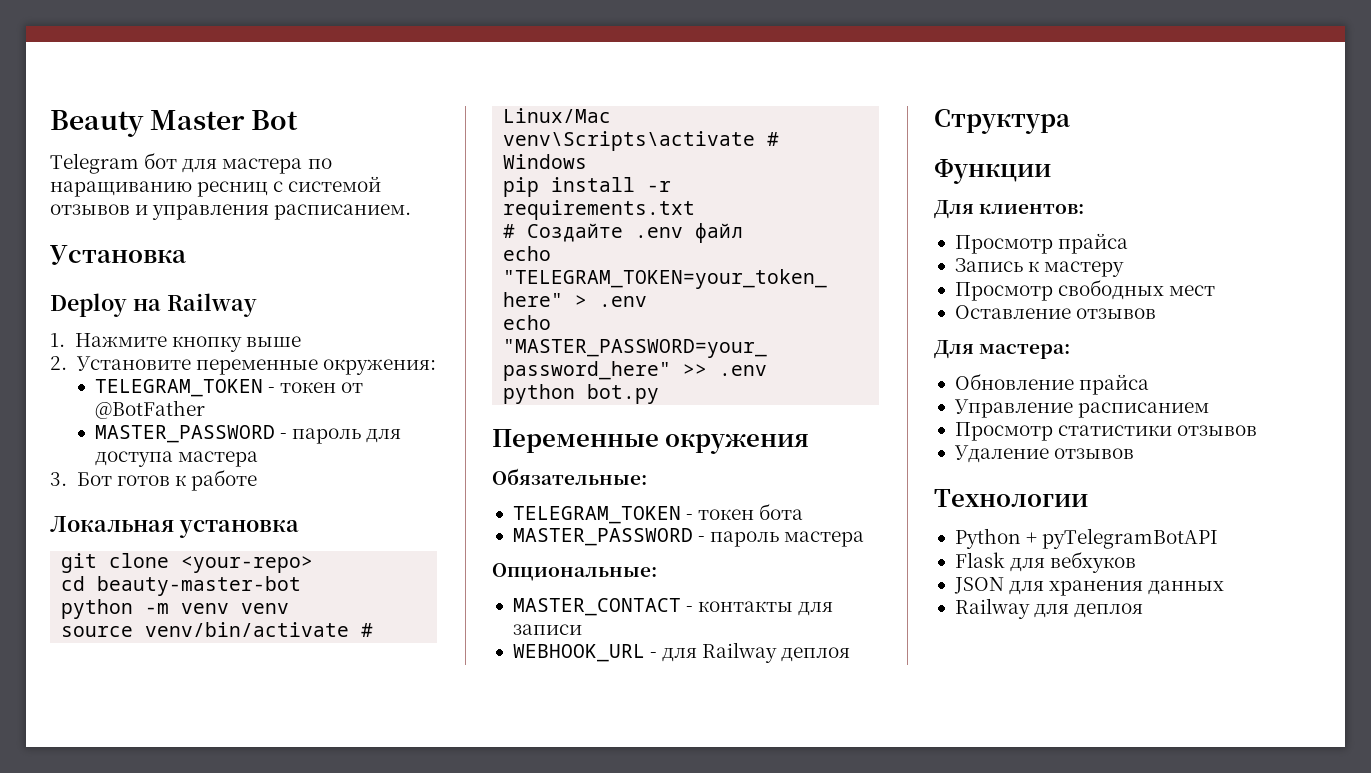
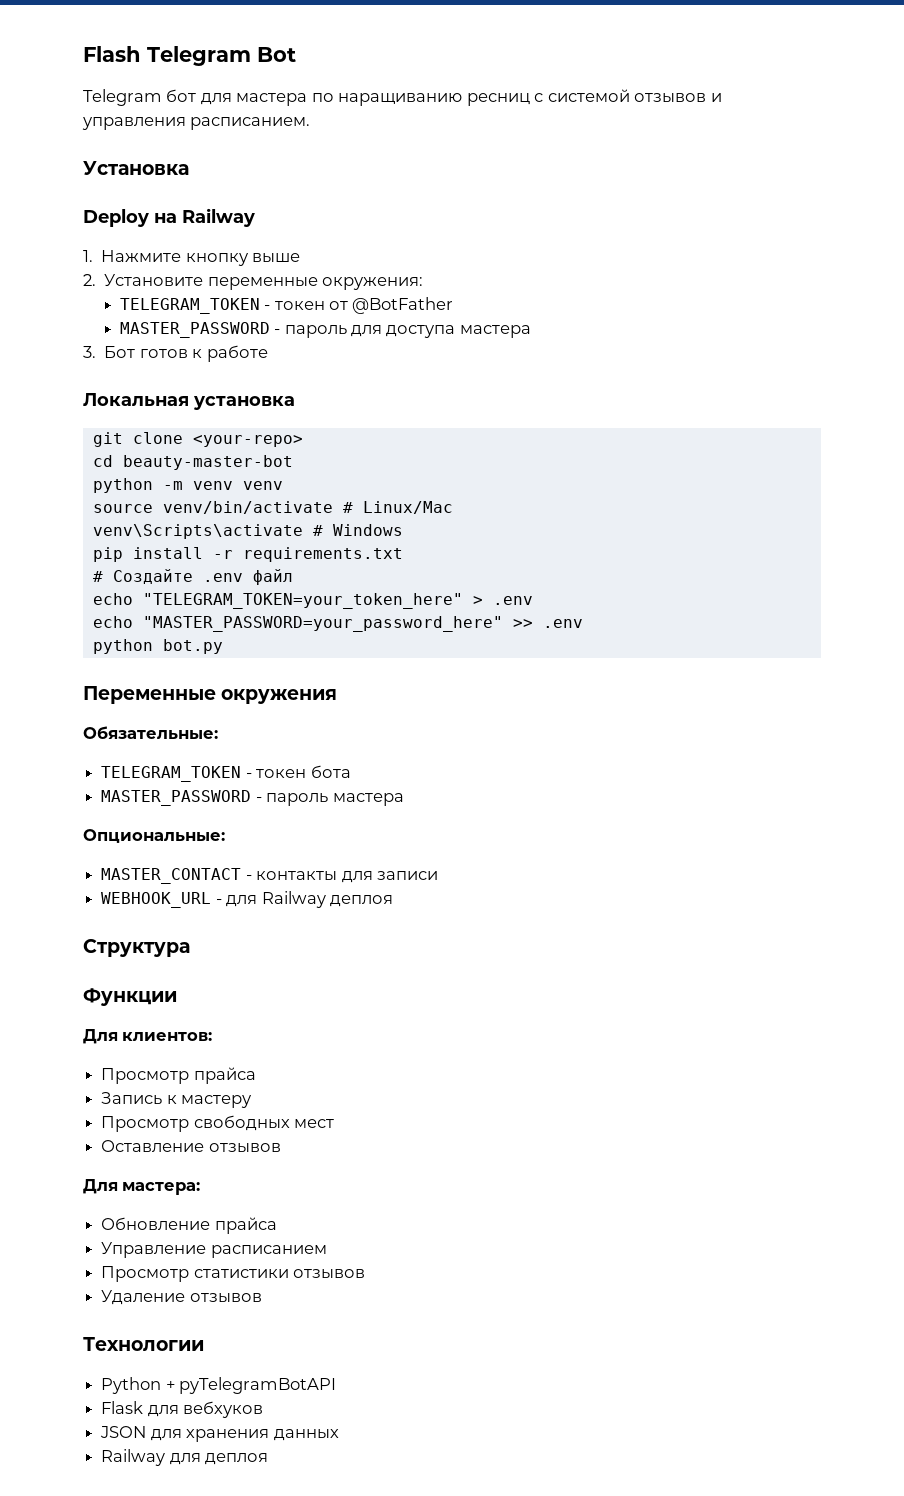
- Beauty Master Bot
+ Flash Telegram Bot

